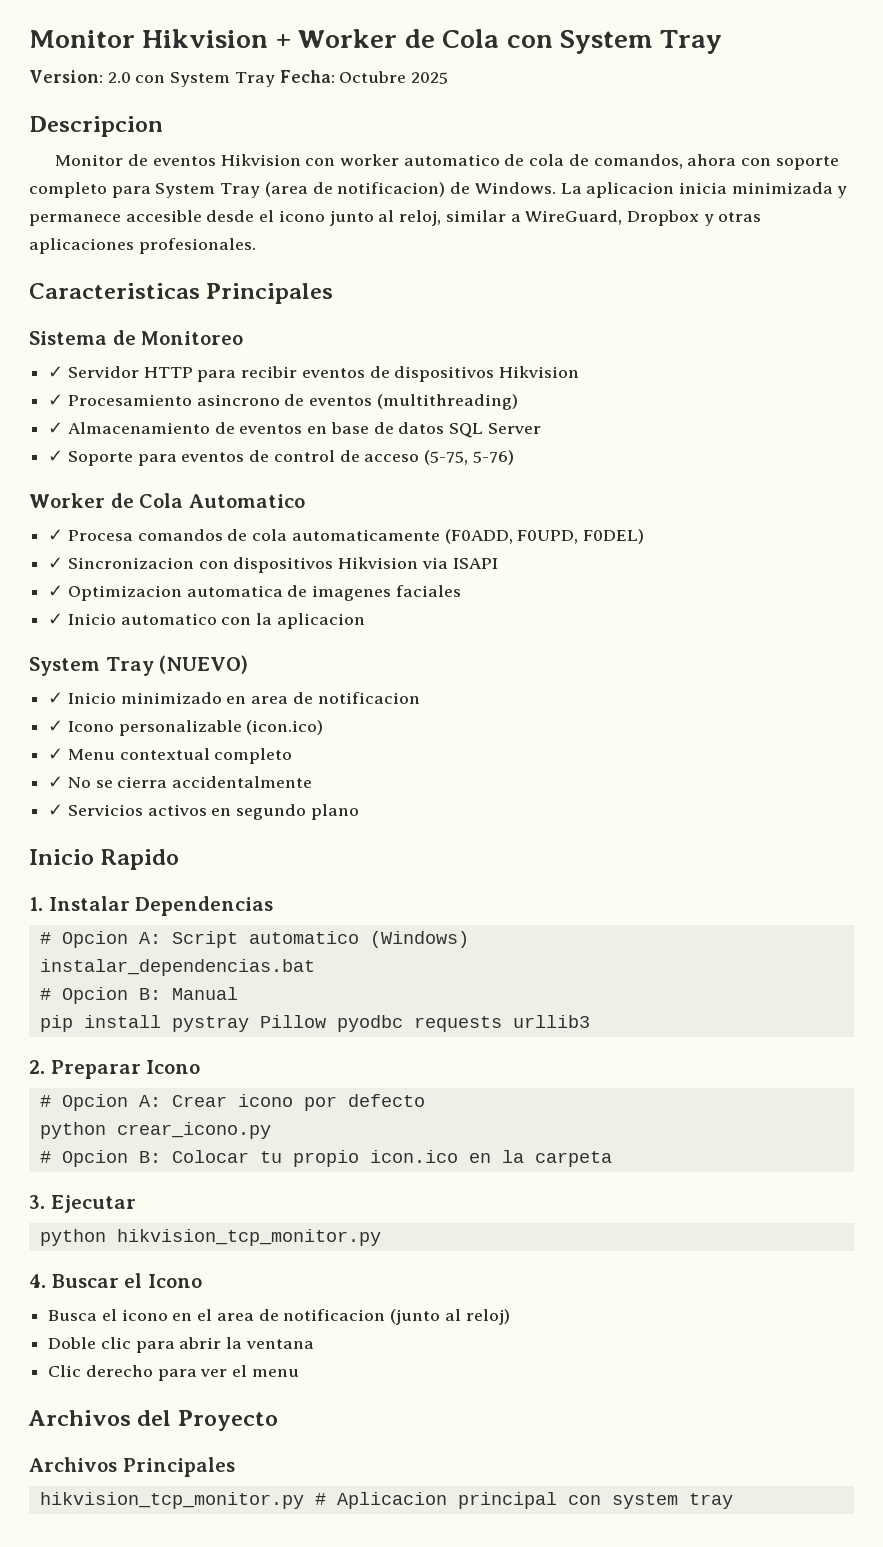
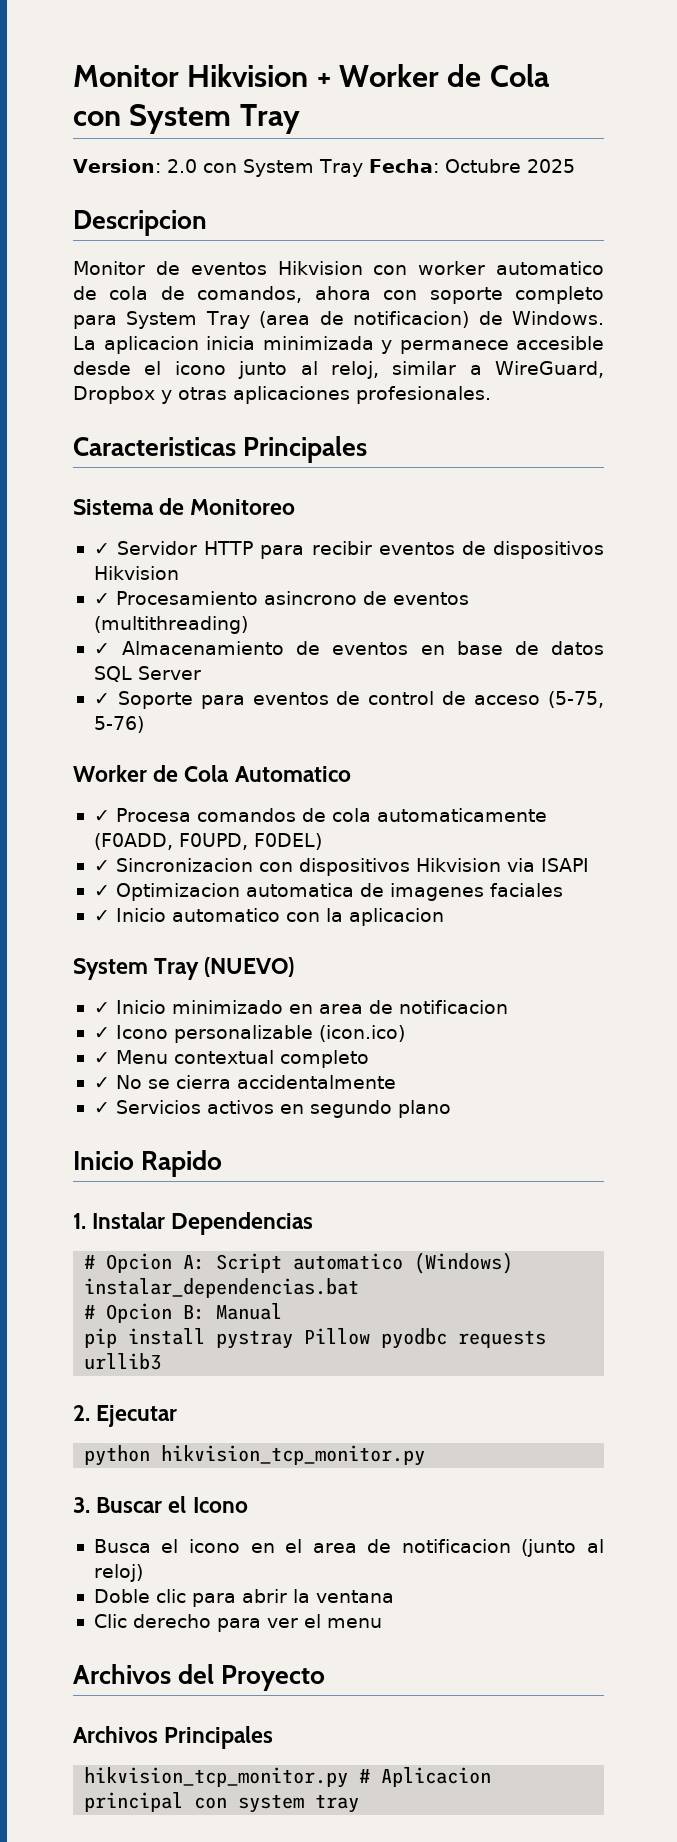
- 2. Preparar Icono
- # Opcion A: Crear icono por defecto
- python crear_icono.py
- # Opcion B: Colocar tu propio icon.ico en la carpeta
- 3. Ejecutar
+ 2. Ejecutar
- 4. Buscar el Icono
+ 3. Buscar el Icono

